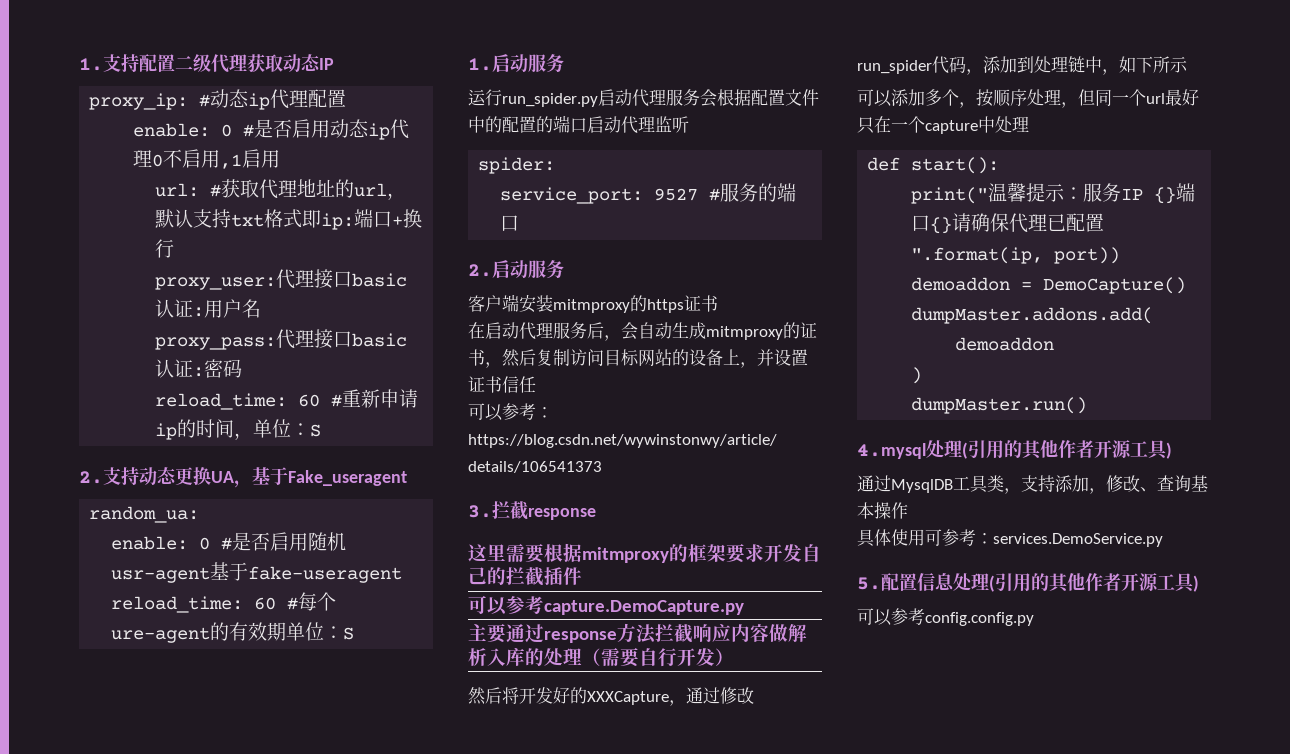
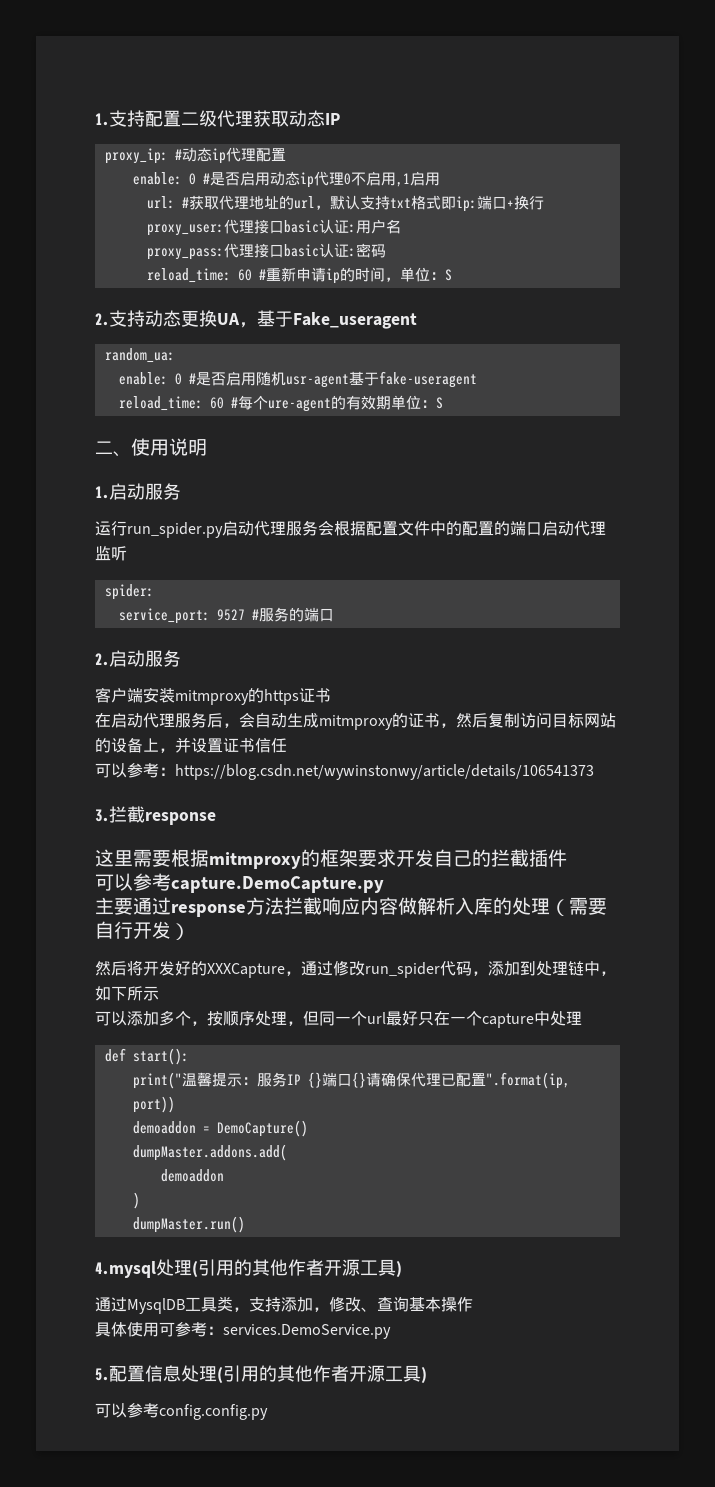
+ 二、使用说明

